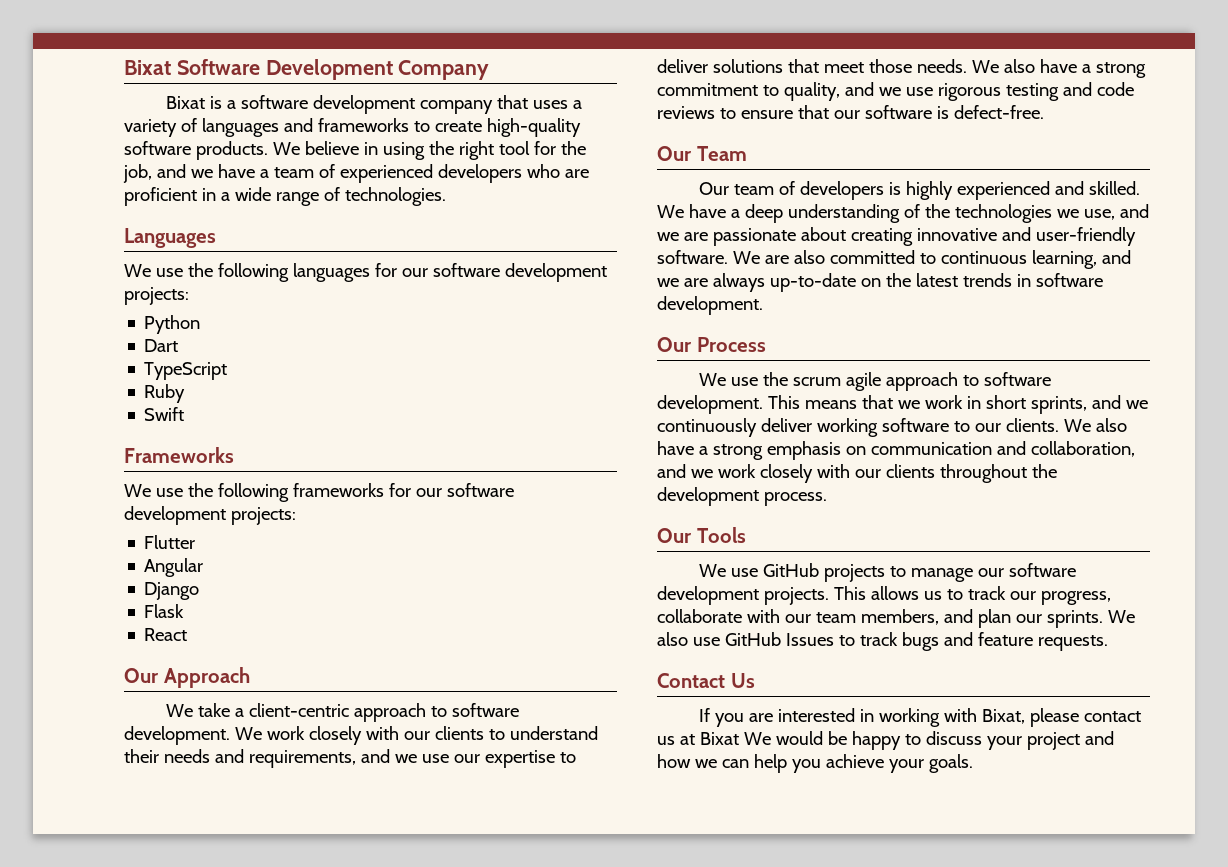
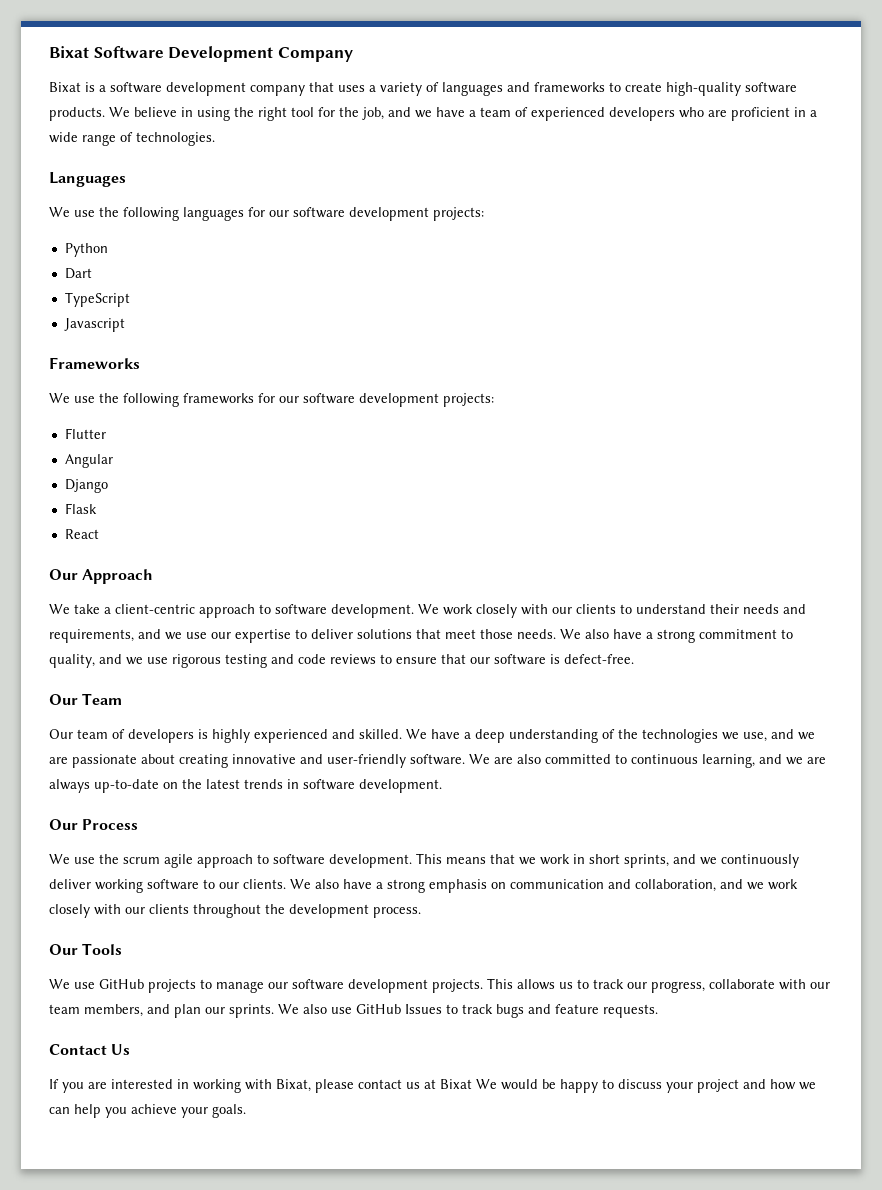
- Ruby
- Swift
+ Javascript

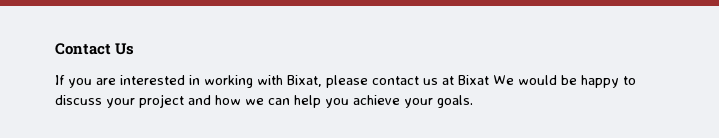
- Bixat Software Development Company
- Bixat is a software development company that uses a variety of languages and frameworks to create high-quality software products. We believe in using the right tool for the job, and we have a team of experienced developers who are proficient in a wide range of technologies.
- Languages
- We use the following languages for our software development projects:
- Python
- Dart
- TypeScript
- Javascript
- Frameworks
- We use the following frameworks for our software development projects:
- Flutter
- Angular
- Django
- Flask
- React
- Our Approach
- We take a client-centric approach to software development. We work closely with our clients to understand their needs and requirements, and we use our expertise to deliver solutions that meet those needs. We also have a strong commitment to quality, and we use rigorous testing and code reviews to ensure that our software is defect-free.
- Our Team
- Our team of developers is highly experienced and skilled. We have a deep understanding of the technologies we use, and we are passionate about creating innovative and user-friendly software. We are also committed to continuous learning, and we are always up-to-date on the latest trends in software development.
- Our Process
- We use the scrum agile approach to software development. This means that we work in short sprints, and we continuously deliver working software to our clients. We also have a strong emphasis on communication and collaboration, and we work closely with our clients throughout the development process.
- Our Tools
- We use GitHub projects to manage our software development projects. This allows us to track our progress, collaborate with our team members, and plan our sprints. We also use GitHub Issues to track bugs and feature requests.

